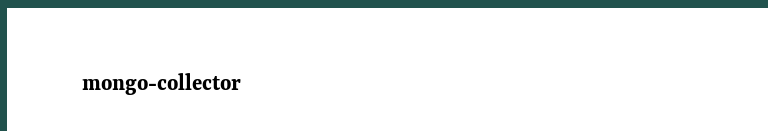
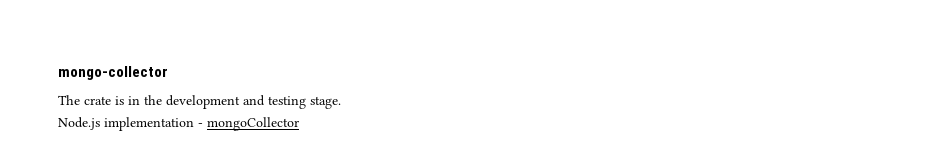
+ The crate is in the development and testing stage.
+ Node.js implementation - mongoCollector

